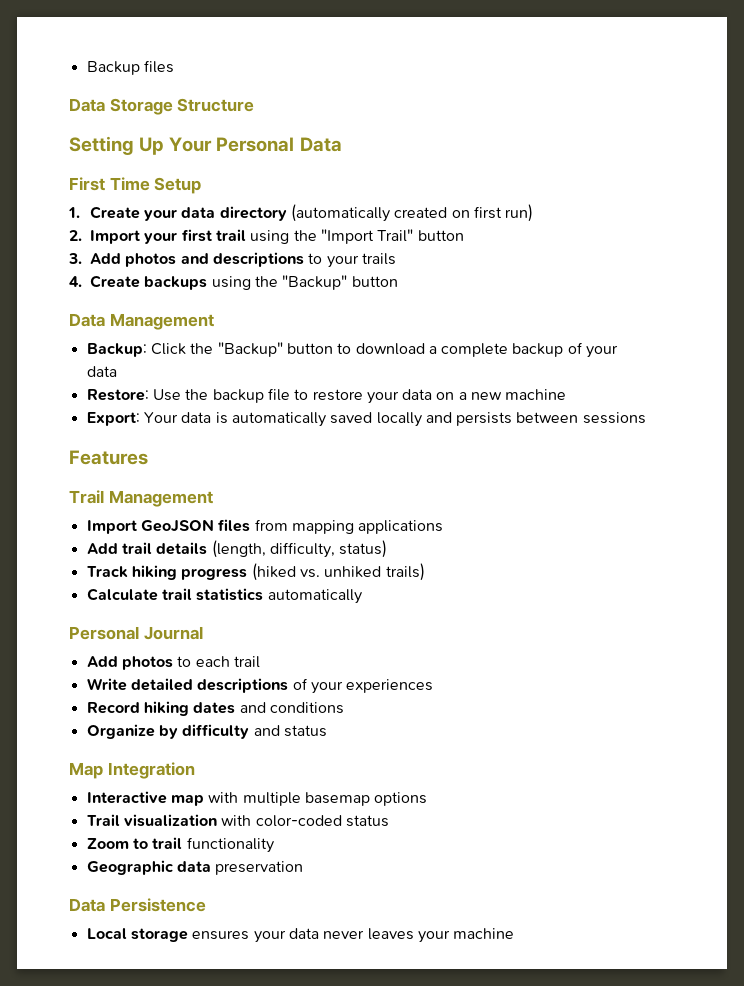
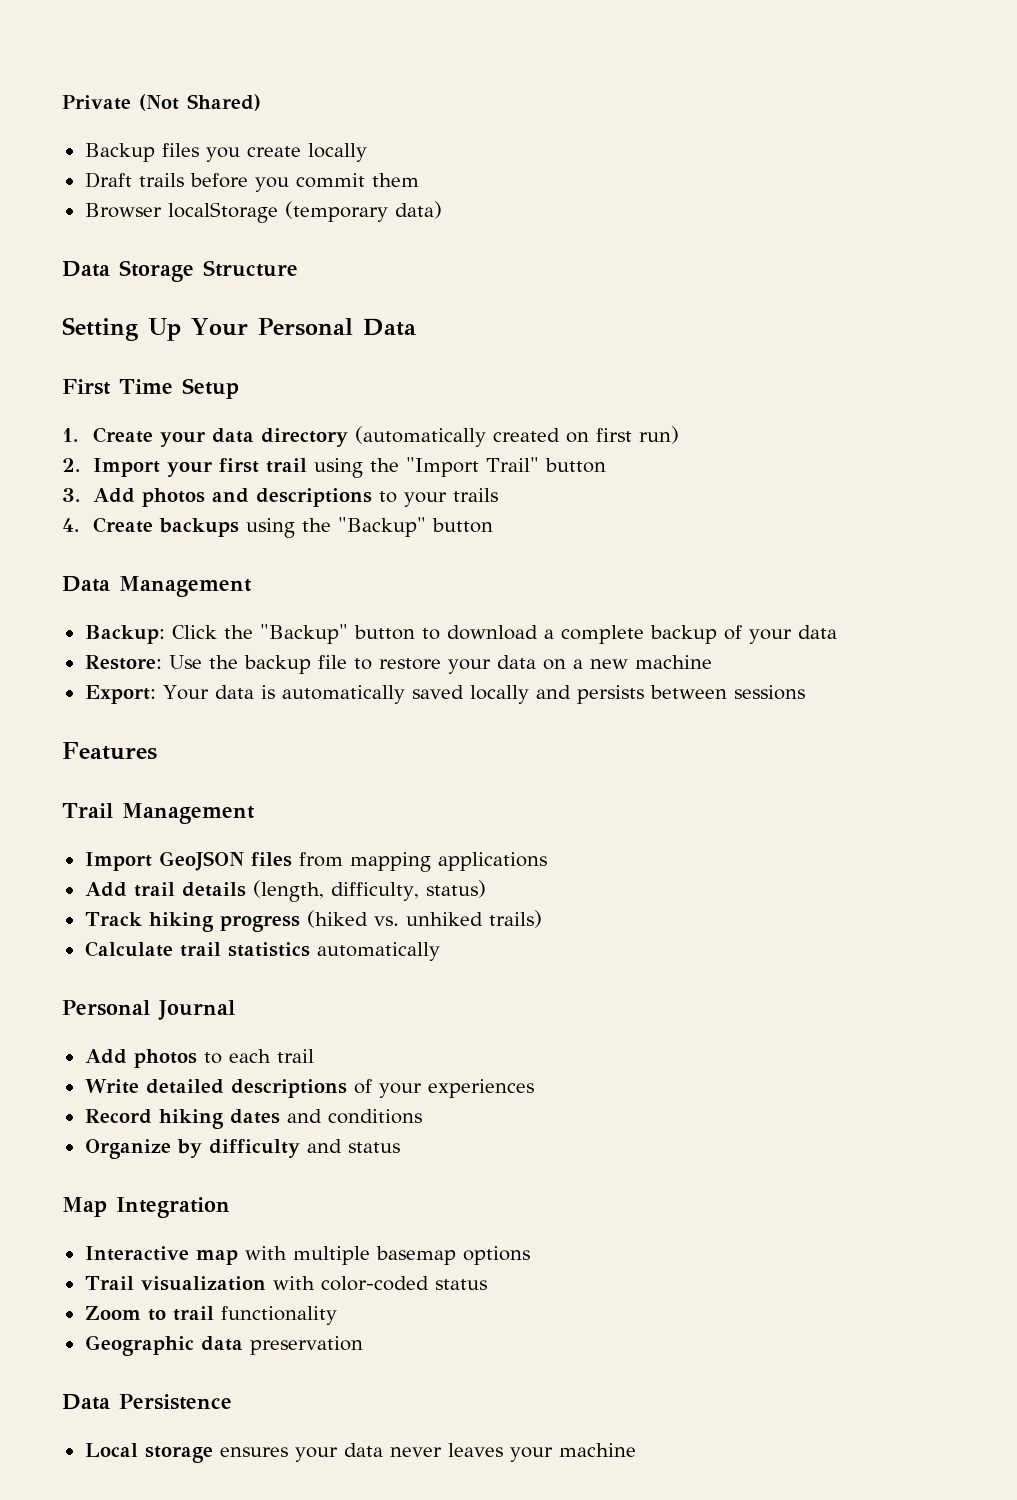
+ Private (Not Shared)
- Backup files
+ Backup files you create locally
+ Draft trails before you commit them
+ Browser localStorage (temporary data)

